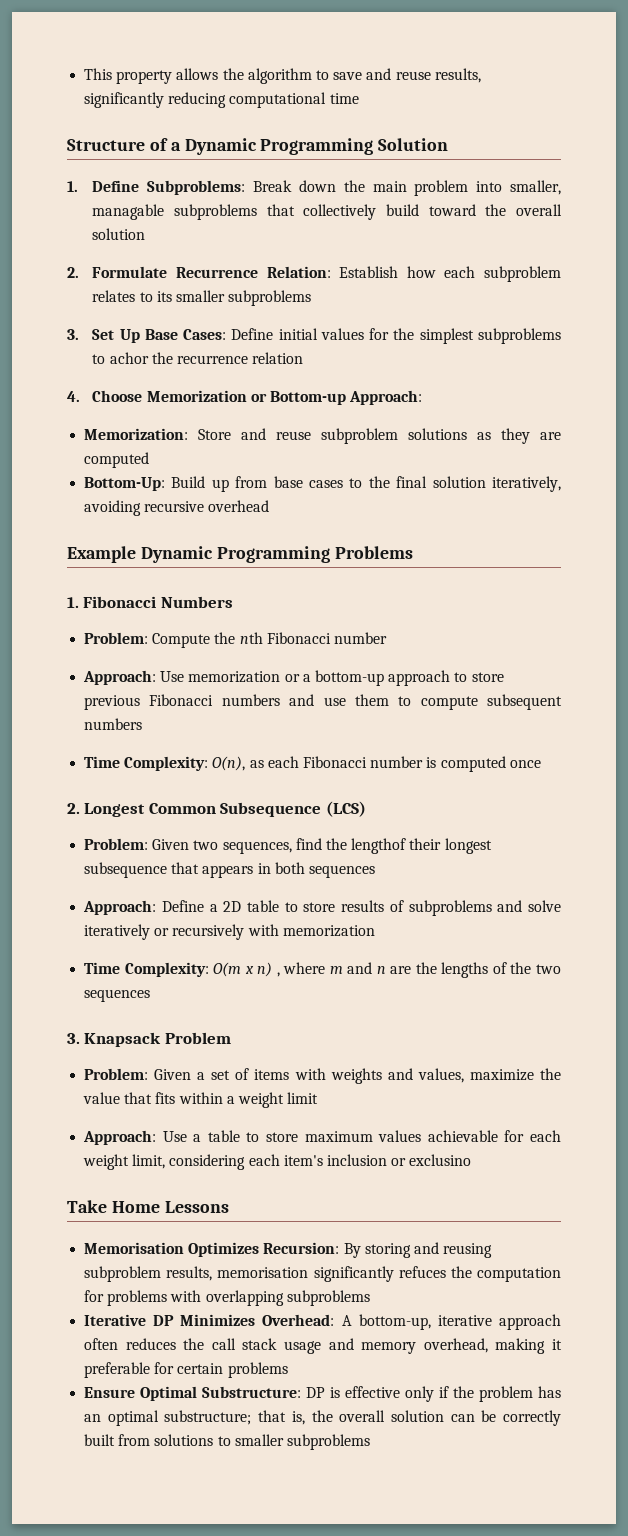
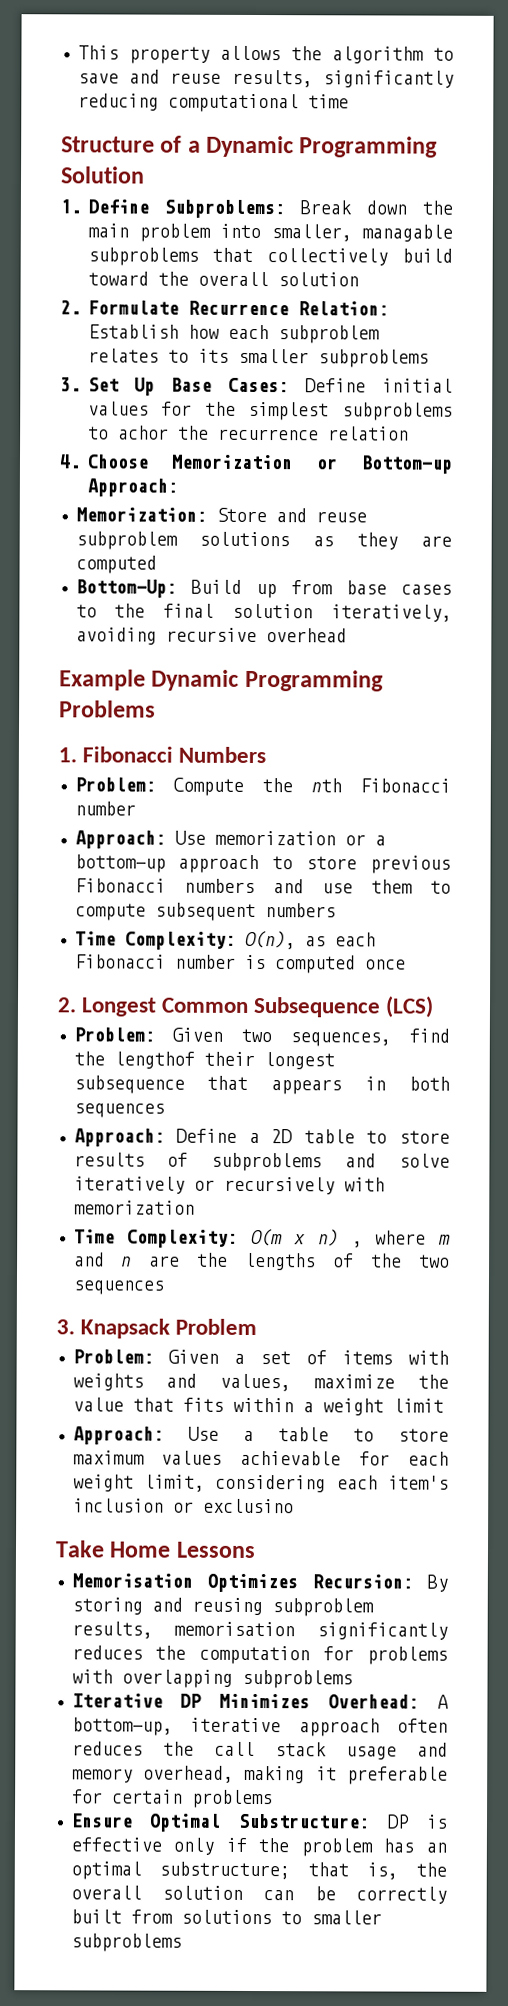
- Memorisation Optimizes Recursion: By storing and reusing subproblem results, memorisation significantly refuces the computation for problems with overlapping subproblems
+ Memorisation Optimizes Recursion: By storing and reusing subproblem results, memorisation significantly reduces the computation for problems with overlapping subproblems

